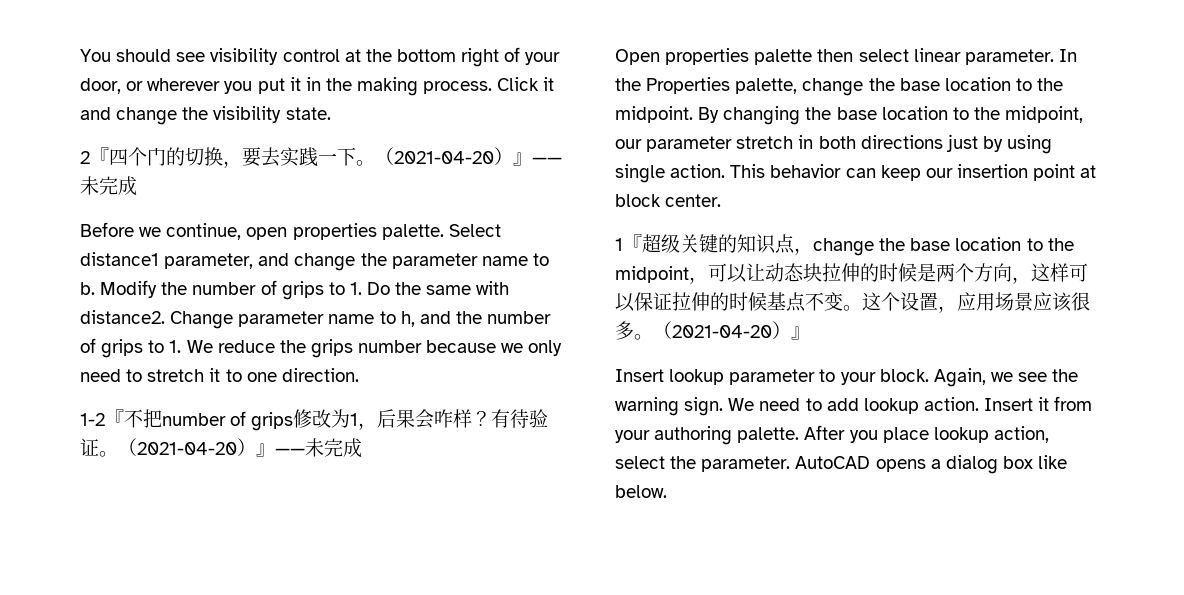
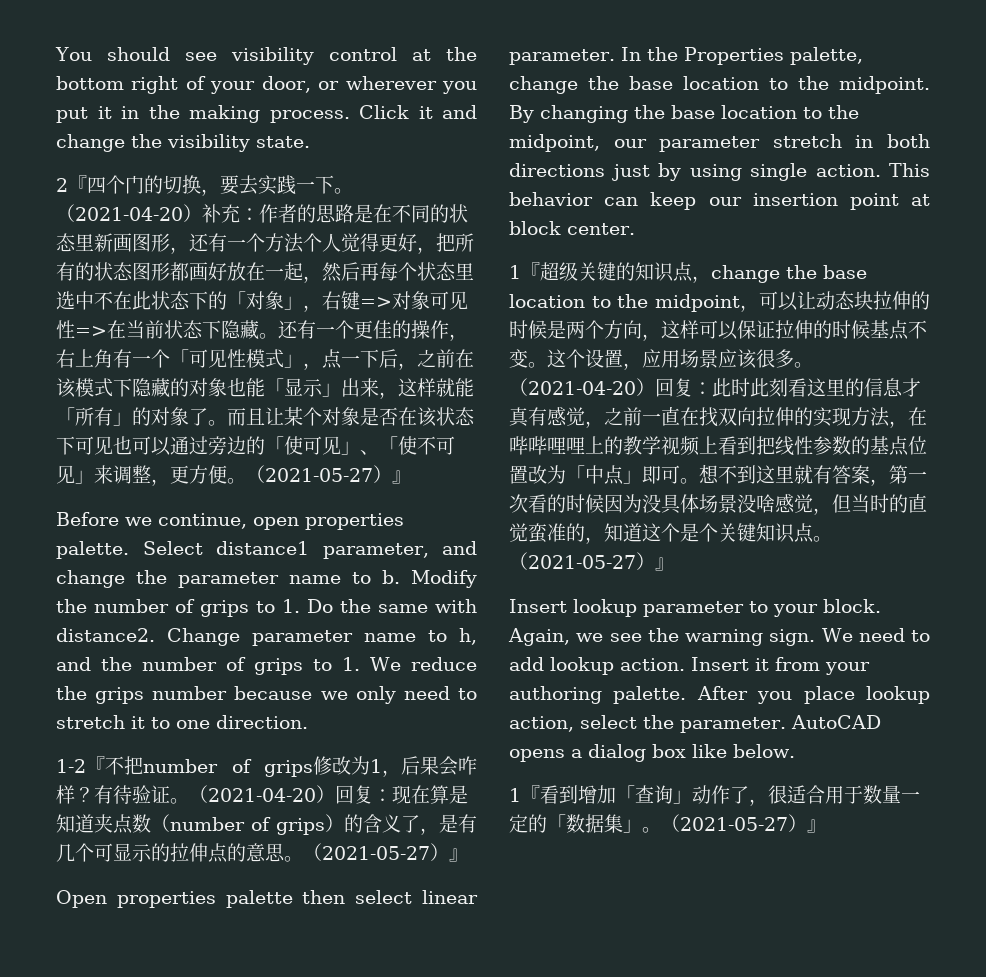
- 2『四个门的切换，要去实践一下。（2021-04-20）』——未完成
+ 2『四个门的切换，要去实践一下。（2021-04-20）补充：作者的思路是在不同的状态里新画图形，还有一个方法个人觉得更好，把所有的状态图形都画好放在一起，然后再每个状态里选中不在此状态下的「对象」，右键=>对象可见性=>在当前状态下隐藏。还有一个更佳的操作，右上角有一个「可见性模式」，点一下后，之前在该模式下隐藏的对象也能「显示」出来，这样就能「所有」的对象了。而且让某个对象是否在该状态下可见也可以通过旁边的「使可见」、「使不可见」来调整，更方便。（2021-05-27）』
- 有待验证。（2021-04-20）』——未完成
+ 有待验证。（2021-04-20）回复：现在算是知道夹点数（number of grips）的含义了，是有几个可显示的拉伸点的意思。（2021-05-27）』
- 这个设置，应用场景应该很多。（2021-04-20）』
+ 这个设置，应用场景应该很多。（2021-04-20）回复：此时此刻看这里的信息才真有感觉，之前一直在找双向拉伸的实现方法，在哔哔哩哩上的教学视频上看到把线性参数的基点位置改为「中点」即可。想不到这里就有答案，第一次看的时候因为没具体场景没啥感觉，但当时的直觉蛮准的，知道这个是个关键知识点。（2021-05-27）』
+ 1『看到增加「查询」动作了，很适合用于数量一定的「数据集」。（2021-05-27）』

